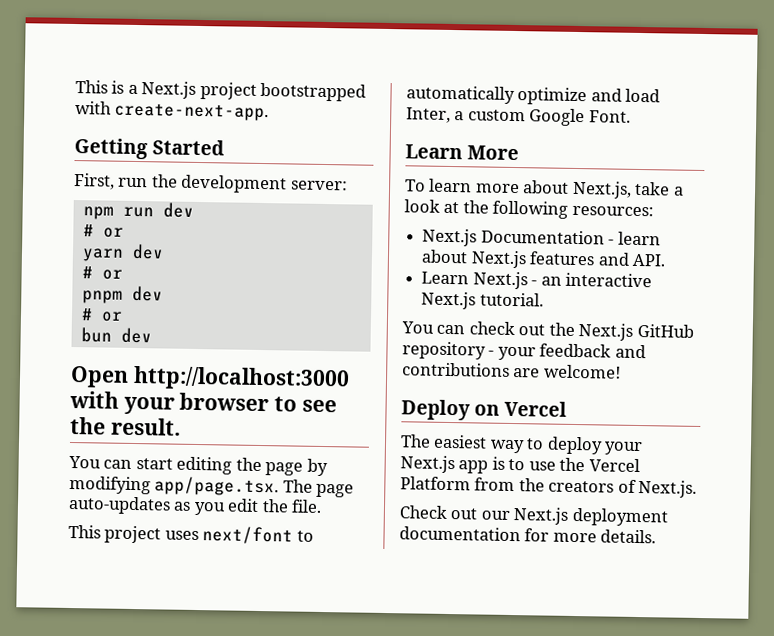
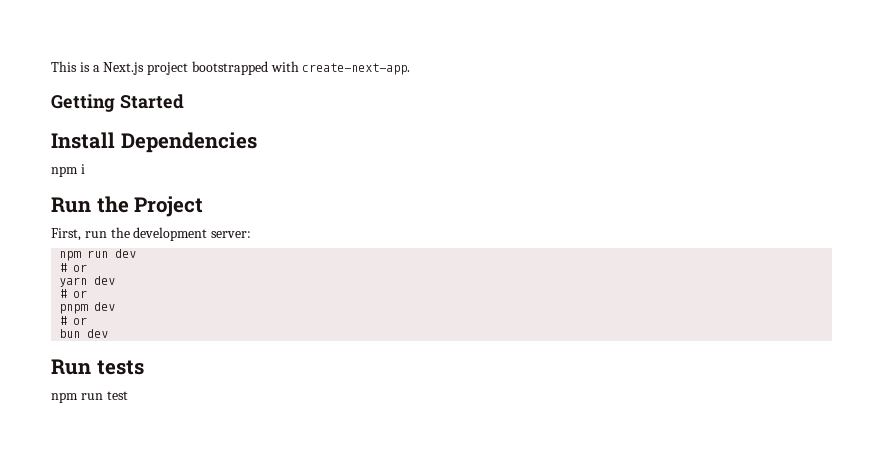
+ Install Dependencies
+ npm i
+ Run the Project
- Open http://localhost:3000 with your browser to see the result.
- You can start editing the page by modifying app/page.tsx. The page auto-updates as you edit the file.
- This project uses next/font to automatically optimize and load Inter, a custom Google Font.
- Learn More
- To learn more about Next.js, take a look at the following resources:
- Next.js Documentation - learn about Next.js features and API.
- Learn Next.js - an interactive Next.js tutorial.
- You can check out the Next.js GitHub repository - your feedback and contributions are welcome!
- Deploy on Vercel
- The easiest way to deploy your Next.js app is to use the Vercel Platform from the creators of Next.js.
- Check out our Next.js deployment documentation for more details.
+ Run tests
+ npm run test

